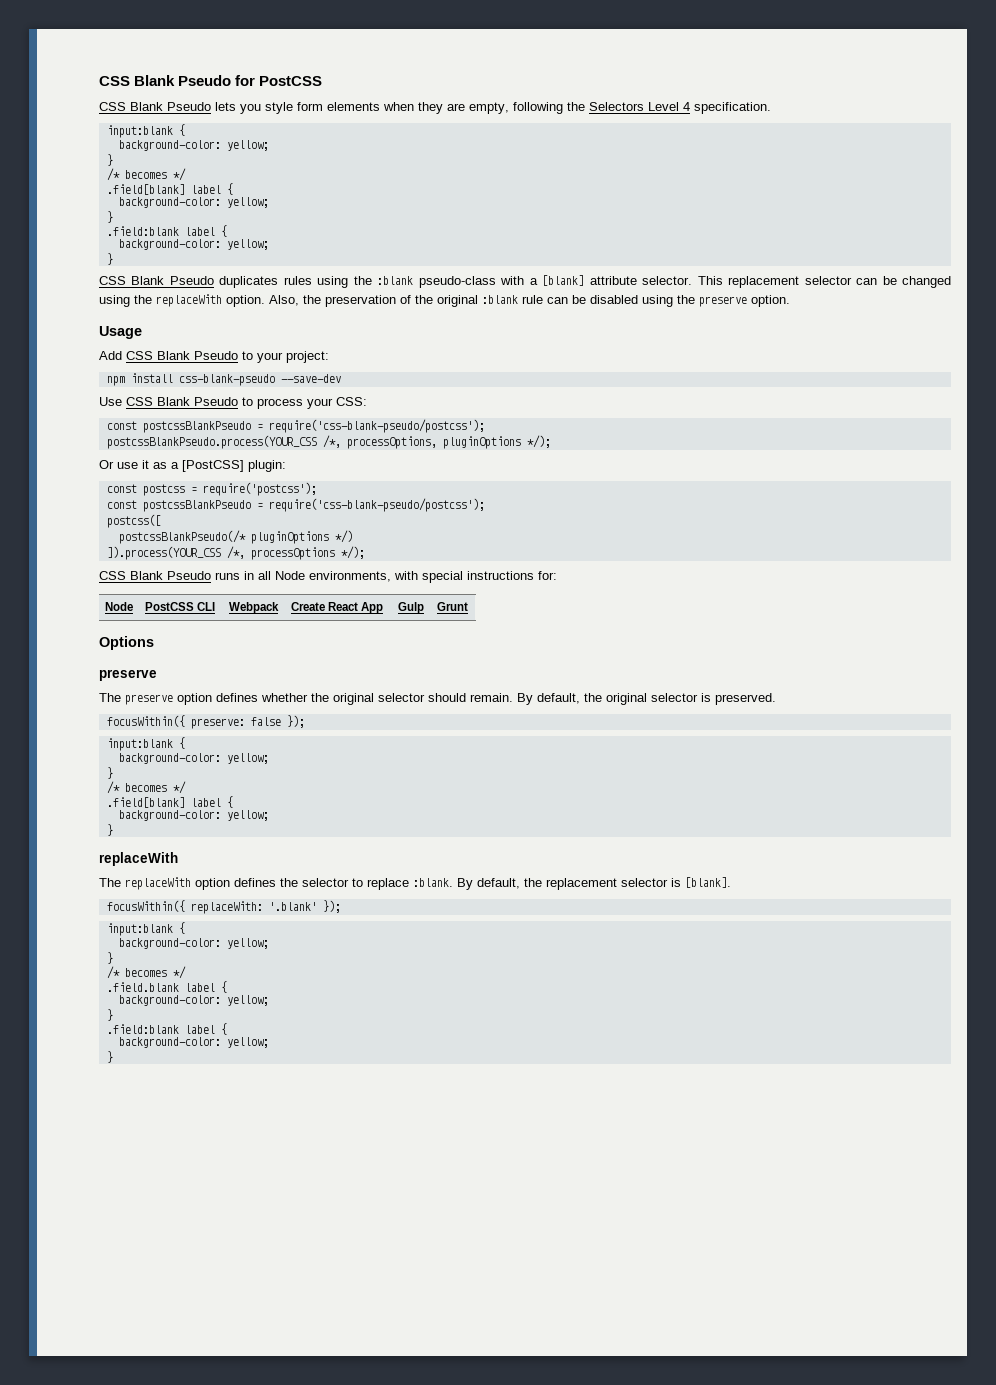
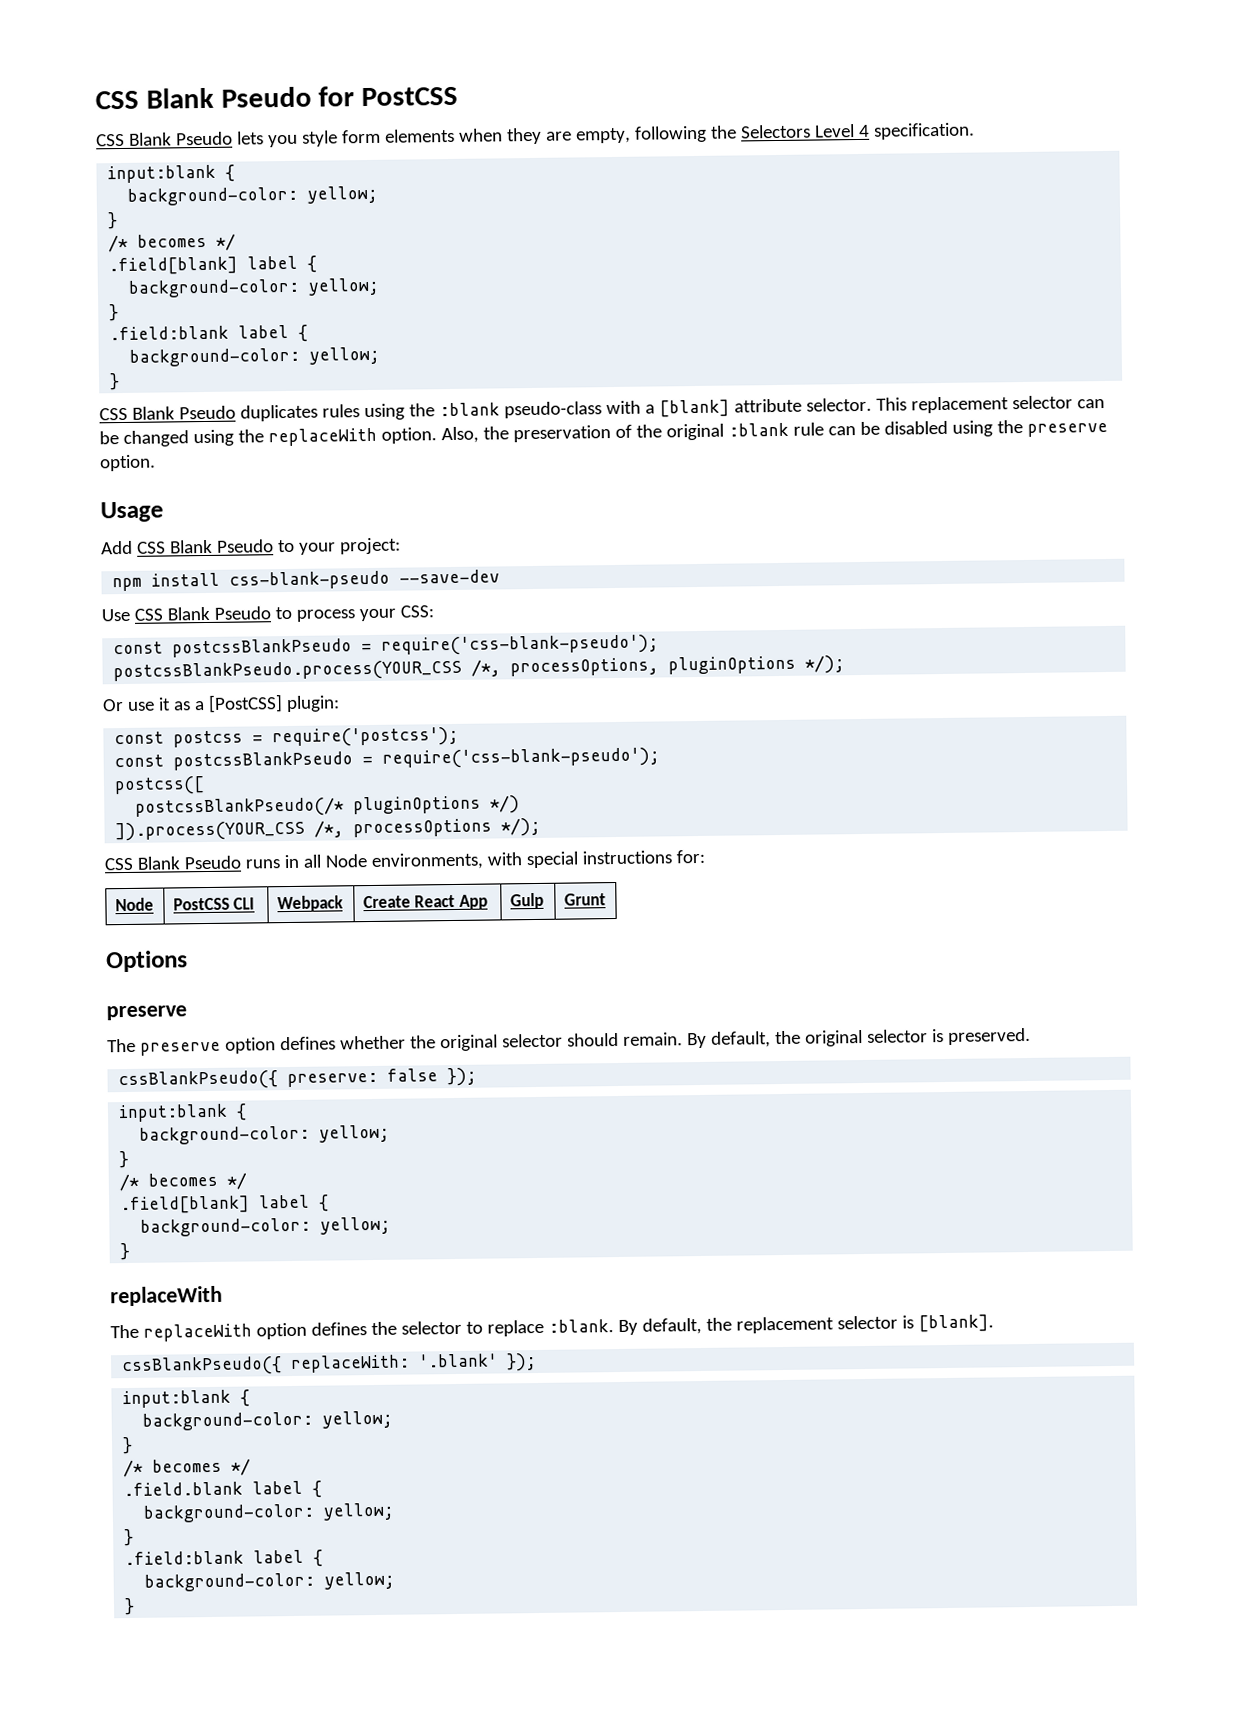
  Use CSS Blank Pseudo to process your CSS:
- const postcssBlankPseudo = require('css-blank-pseudo/postcss');
+ const postcssBlankPseudo = require('css-blank-pseudo');
  const postcss = require('postcss');
- const postcssBlankPseudo = require('css-blank-pseudo/postcss');
+ const postcssBlankPseudo = require('css-blank-pseudo');
- focusWithin({ preserve: false });
+ cssBlankPseudo({ preserve: false });
- focusWithin({ replaceWith: '.blank' });
+ cssBlankPseudo({ replaceWith: '.blank' });

